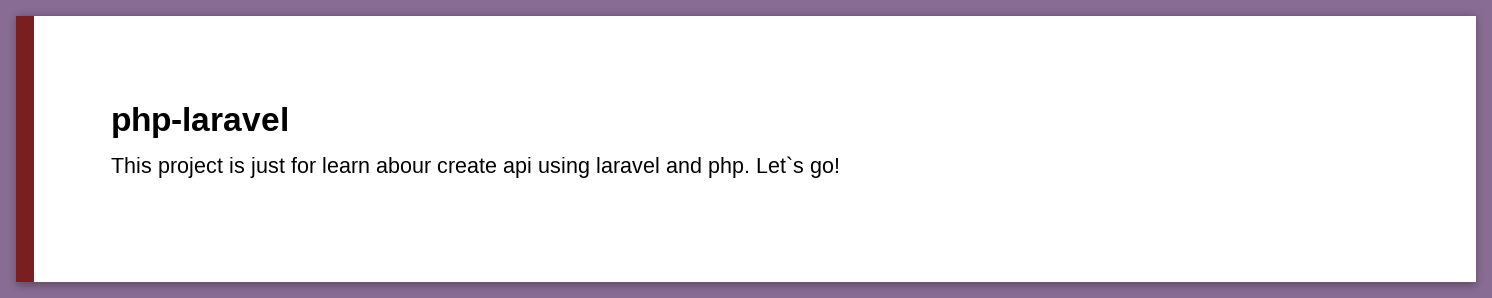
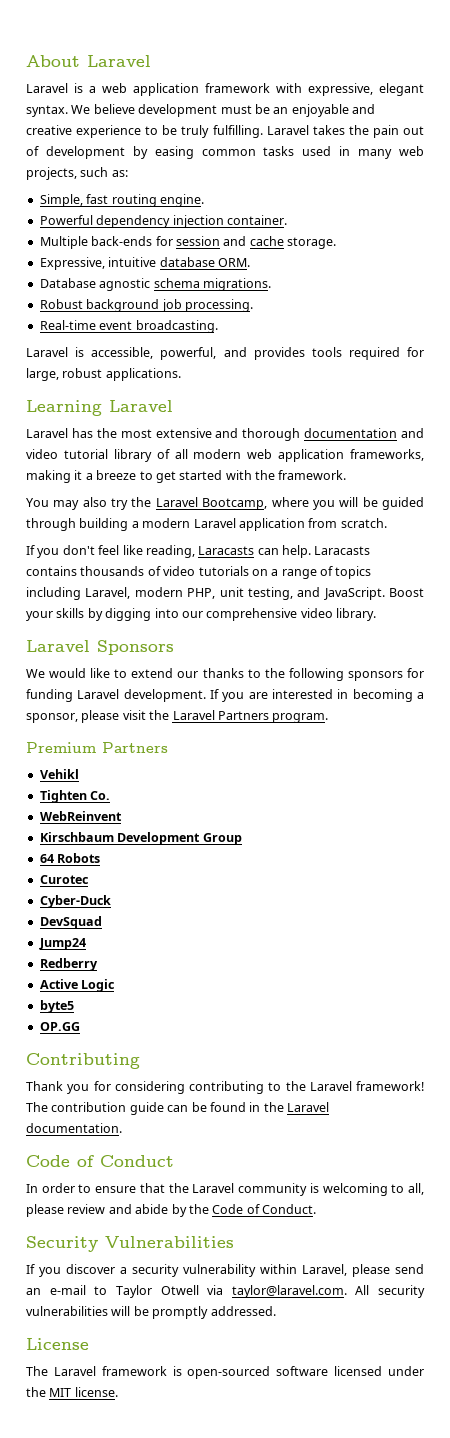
- php-laravel
- This project is just for learn abour create api using laravel and php. Let`s go!
+ About Laravel
+ Laravel is a web application framework with expressive, elegant syntax. We believe development must be an enjoyable and creative experience to be truly fulfilling. Laravel takes the pain out of development by easing common tasks used in many web projects, such as:
+ Simple, fast routing engine.
+ Powerful dependency injection container.
+ Multiple back-ends for session and cache storage.
+ Expressive, intuitive database ORM.
+ Database agnostic schema migrations.
+ Robust background job processing.
+ Real-time event broadcasting.
+ Laravel is accessible, powerful, and provides tools required for large, robust applications.
+ Learning Laravel
+ Laravel has the most extensive and thorough documentation and video tutorial library of all modern web application frameworks, making it a breeze to get started with the framework.
+ You may also try the Laravel Bootcamp, where you will be guided through building a modern Laravel application from scratch.
+ If you don't feel like reading, Laracasts can help. Laracasts contains thousands of video tutorials on a range of topics including Laravel, modern PHP, unit testing, and JavaScript. Boost your skills by digging into our comprehensive video library.
+ Laravel Sponsors
+ We would like to extend our thanks to the following sponsors for funding Laravel development. If you are interested in becoming a sponsor, please visit the Laravel Partners program.
+ Premium Partners
+ Vehikl
+ Tighten Co.
+ WebReinvent
+ Kirschbaum Development Group
+ 64 Robots
+ Curotec
+ Cyber-Duck
+ DevSquad
+ Jump24
+ Redberry
+ Active Logic
+ byte5
+ OP.GG
+ Contributing
+ Thank you for considering contributing to the Laravel framework! The contribution guide can be found in the Laravel documentation.
+ Code of Conduct
+ In order to ensure that the Laravel community is welcoming to all, please review and abide by the Code of Conduct.
+ Security Vulnerabilities
+ If you discover a security vulnerability within Laravel, please send an e-mail to Taylor Otwell via taylor@laravel.com. All security vulnerabilities will be promptly addressed.
+ License
+ The Laravel framework is open-sourced software licensed under the MIT license.

